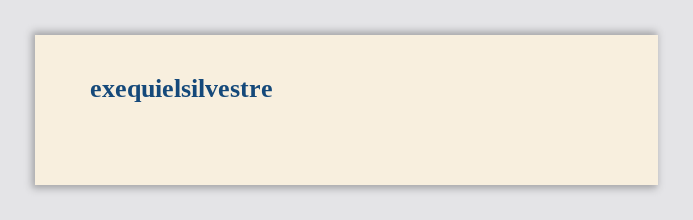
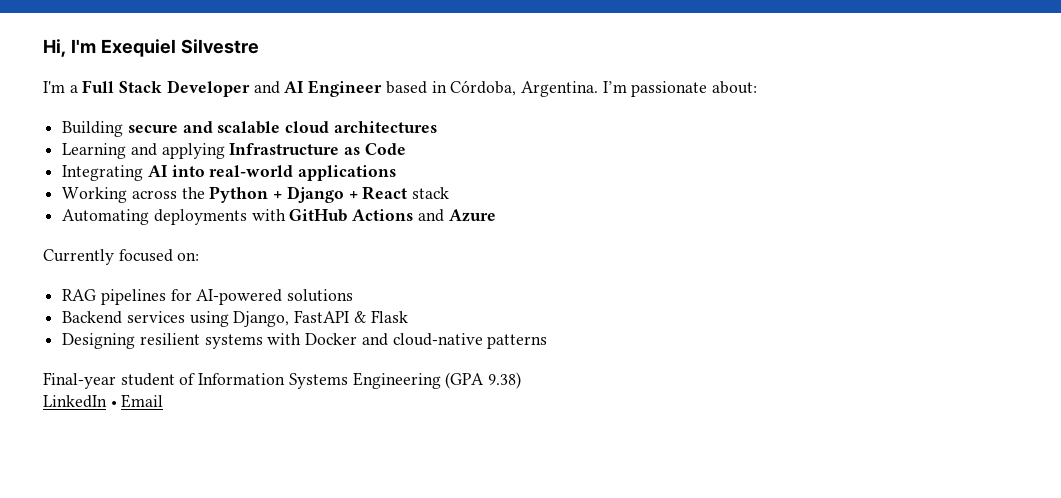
- exequielsilvestre
+ Hi, I'm Exequiel Silvestre
+ I'm a Full Stack Developer and AI Engineer based in Córdoba, Argentina. I’m passionate about:
+ Building secure and scalable cloud architectures
+ Learning and applying Infrastructure as Code
+ Integrating AI into real-world applications
+ Working across the Python + Django + React stack
+ Automating deployments with GitHub Actions and Azure
+ Currently focused on:
+ RAG pipelines for AI-powered solutions
+ Backend services using Django, FastAPI & Flask
+ Designing resilient systems with Docker and cloud-native patterns
+ Final-year student of Information Systems Engineering (GPA 9.38)
+ LinkedIn • Email

